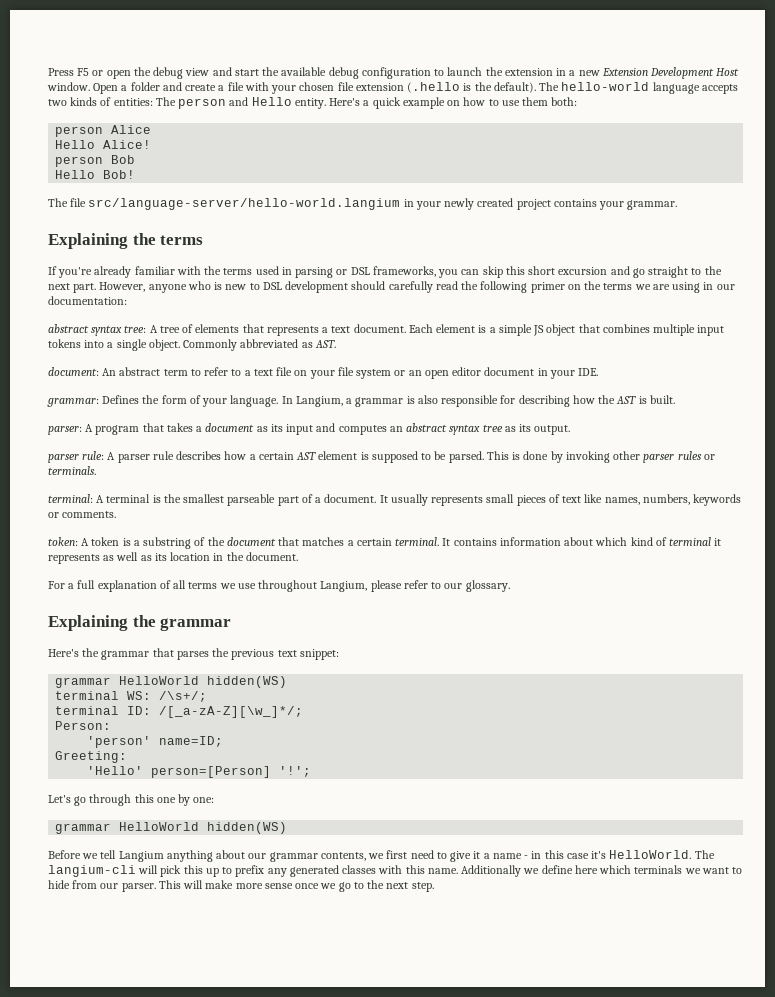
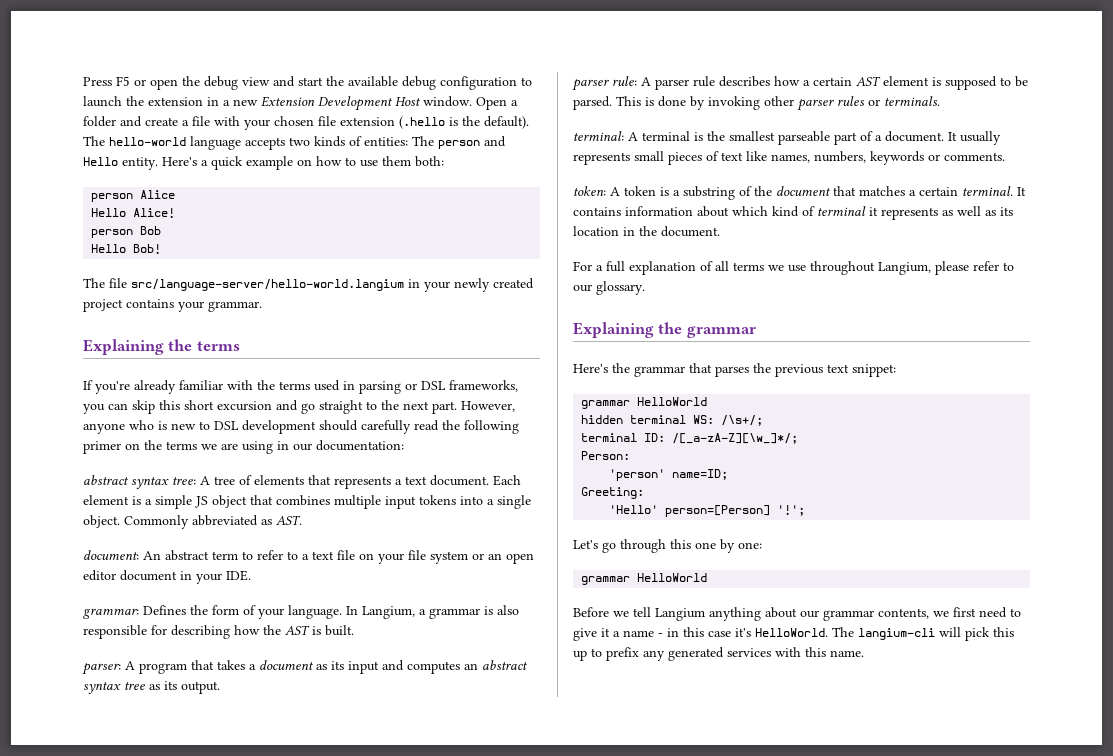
  Here's the grammar that parses the previous text snippet:
- grammar HelloWorld hidden(WS)
- terminal WS: /\s+/;
+ grammar HelloWorld
+ hidden terminal WS: /\s+/;
  Let's go through this one by one:
- grammar HelloWorld hidden(WS)
+ grammar HelloWorld
- The langium-cli will pick this up to prefix any generated classes with this name. Additionally we define here which terminals we want to hide from our parser. This will make more sense once we go to the next step.
+ The langium-cli will pick this up to prefix any generated services with this name.

